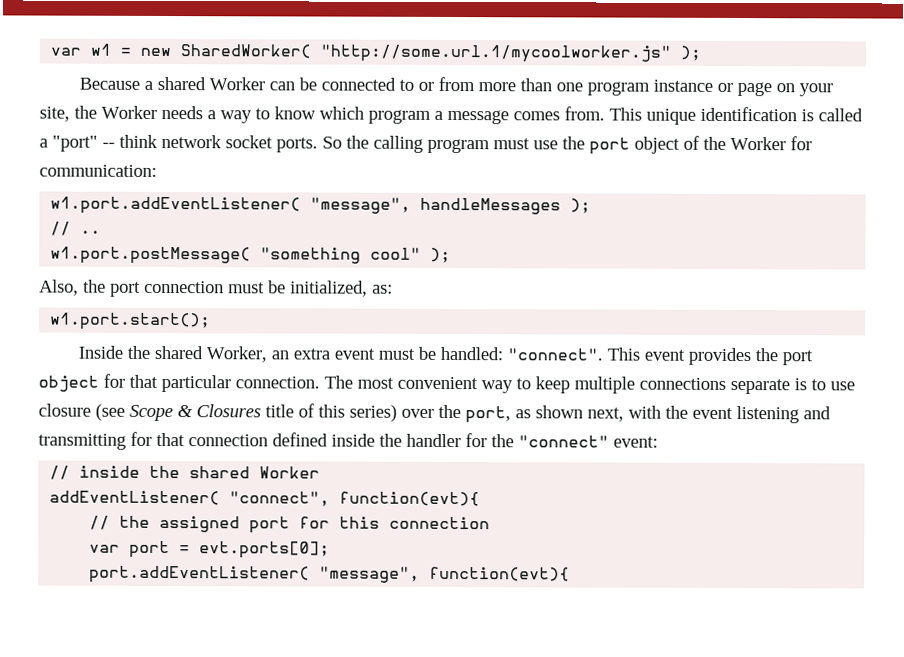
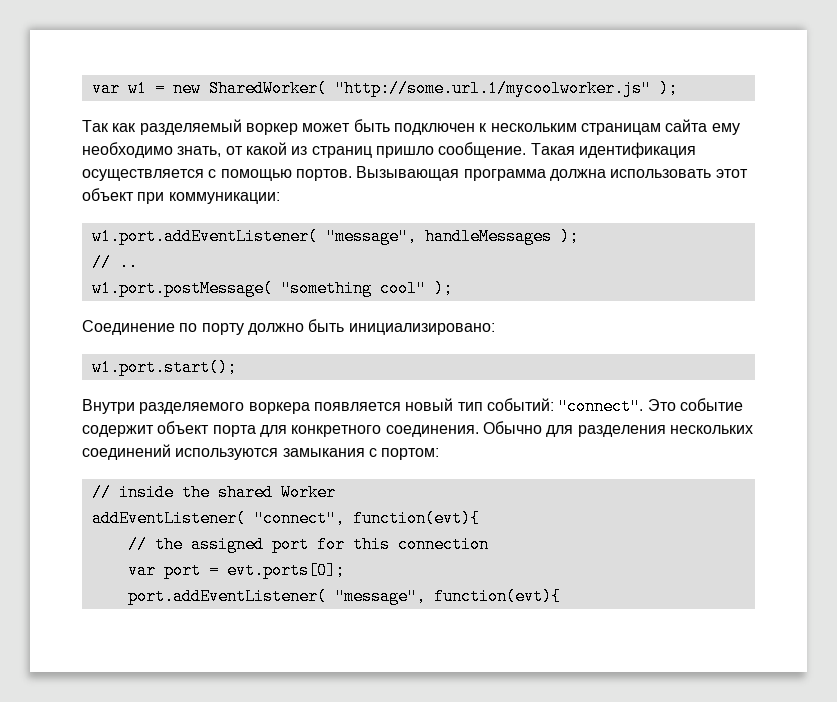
- Because a shared Worker can be connected to or from more than one program instance or page on your site, the Worker needs a way to know which program a message comes from. This unique identification is called a "port" -- think network socket ports. So the calling program must use the port object of the Worker for communication:
+ Так как разделяемый воркер может быть подключен к нескольким страницам сайта ему необходимо знать, от какой из страниц пришло сообщение. Такая идентификация осуществляется с помощью портов. Вызывающая программа должна использовать этот объект при коммуникации:
- Also, the port connection must be initialized, as:
+ Соединение по порту должно быть инициализировано:
  w1.port.start();
- Inside the shared Worker, an extra event must be handled: "connect". This event provides the port object for that particular connection. The most convenient way to keep multiple connections separate is to use closure (see Scope & Closures title of this series) over the port, as shown next, with the event listening and transmitting for that connection defined inside the handler for the "connect" event:
+ Внутри разделяемого воркера появляется новый тип событий: "connect". Это событие содержит объект порта для конкретного соединения. Обычно для разделения нескольких соединений используются замыкания с портом:

